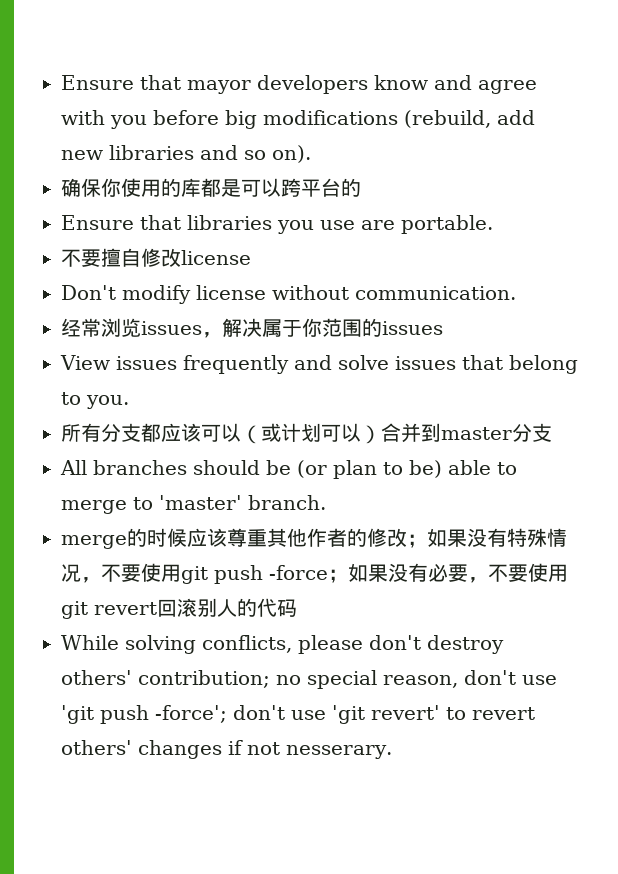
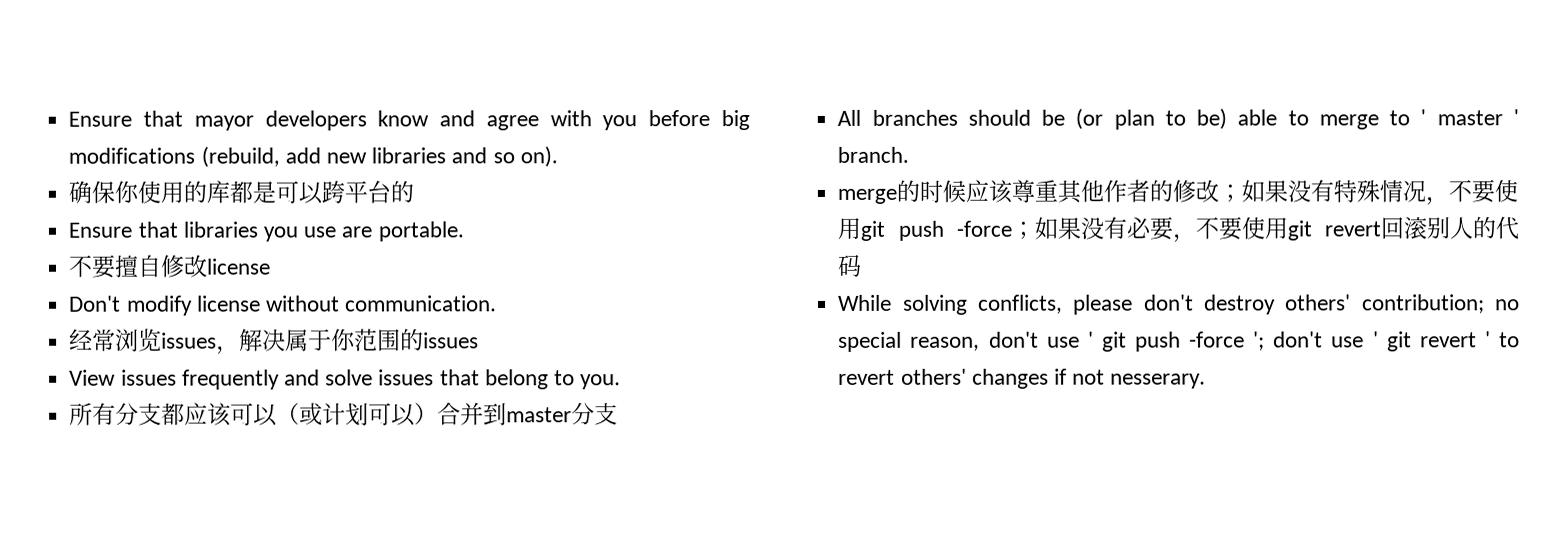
- All branches should be (or plan to be) able to merge to 'master' branch.
+ All branches should be (or plan to be) able to merge to ' master ' branch.
- While solving conflicts, please don't destroy others' contribution; no special reason, don't use 'git push -force'; don't use 'git revert' to revert others' changes if not nesserary.
+ While solving conflicts, please don't destroy others' contribution; no special reason, don't use ' git push -force '; don't use ' git revert ' to revert others' changes if not nesserary.

